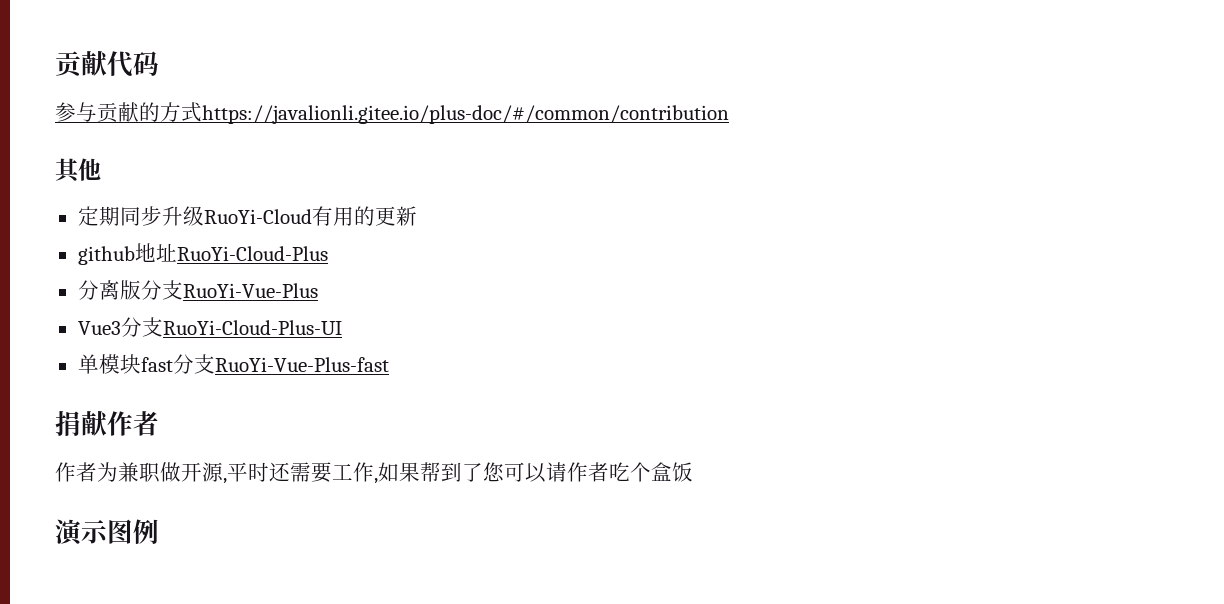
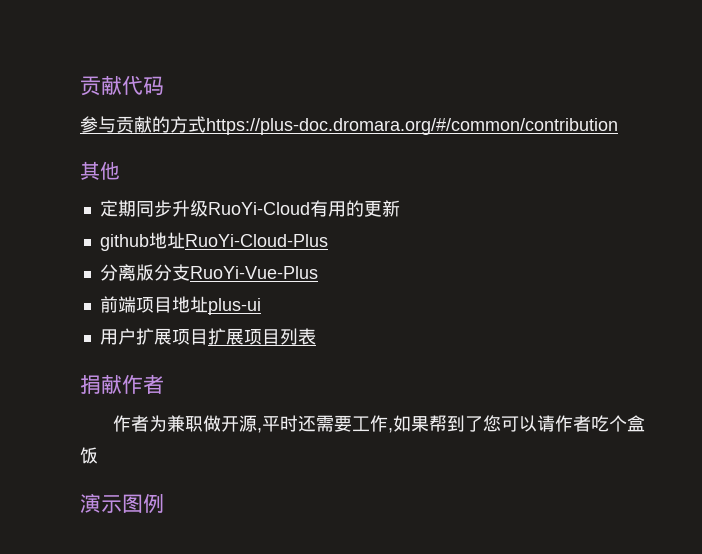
- 参与贡献的方式https://javalionli.gitee.io/plus-doc/#/common/contribution
+ 参与贡献的方式https://plus-doc.dromara.org/#/common/contribution
- Vue3分支RuoYi-Cloud-Plus-UI
- 单模块fast分支RuoYi-Vue-Plus-fast
+ 前端项目地址plus-ui
+ 用户扩展项目扩展项目列表

